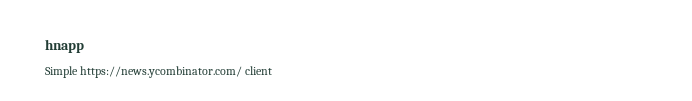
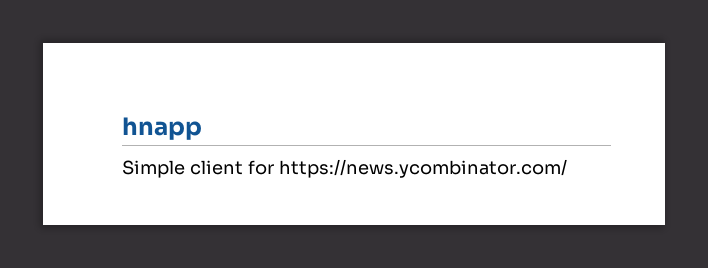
- Simple https://news.ycombinator.com/ client
+ Simple client for https://news.ycombinator.com/

